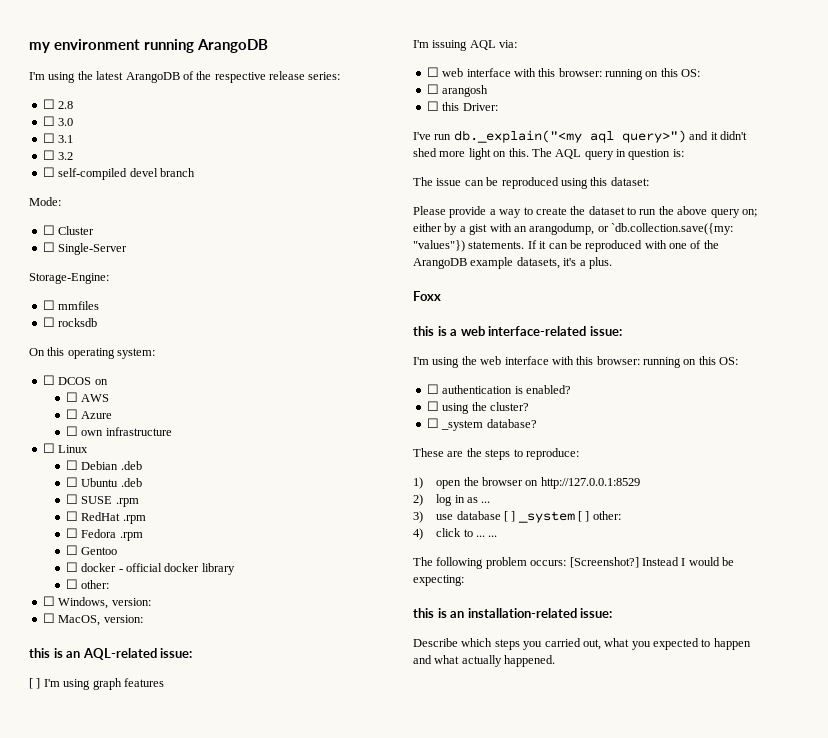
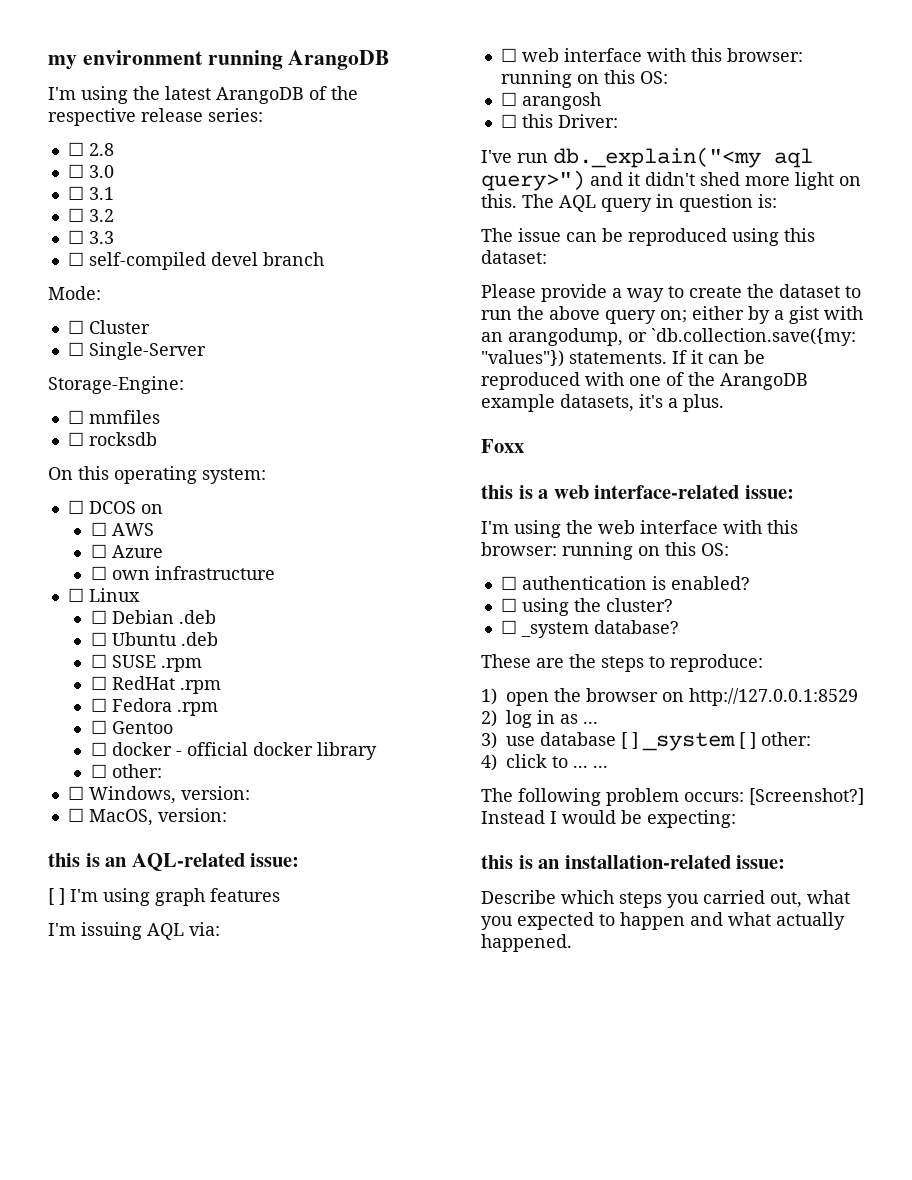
+ ☐ 3.3

